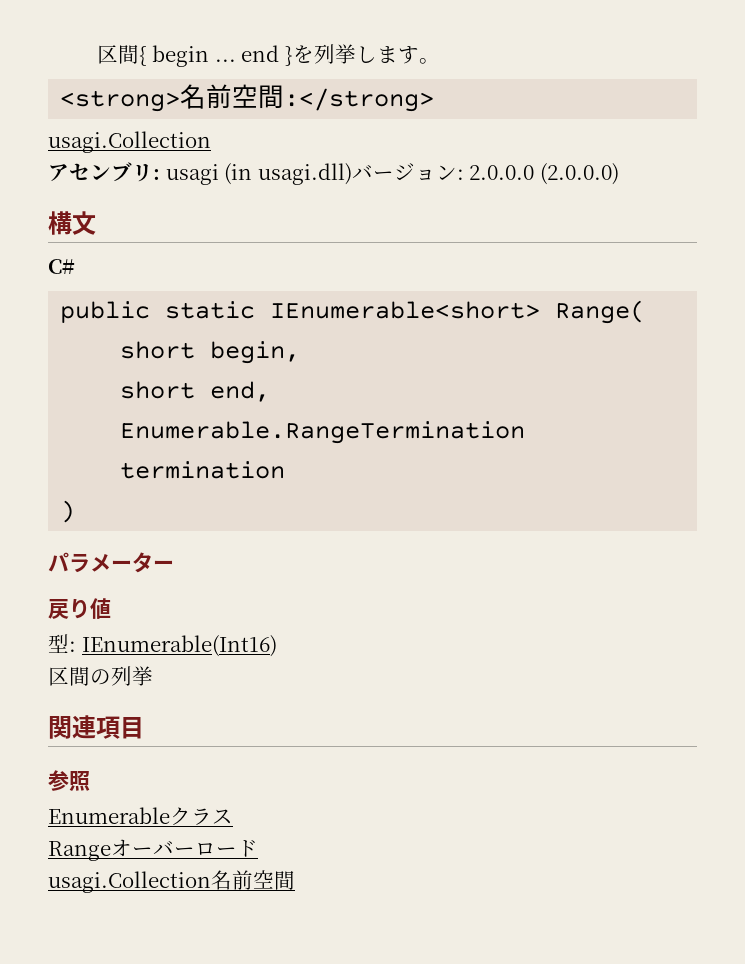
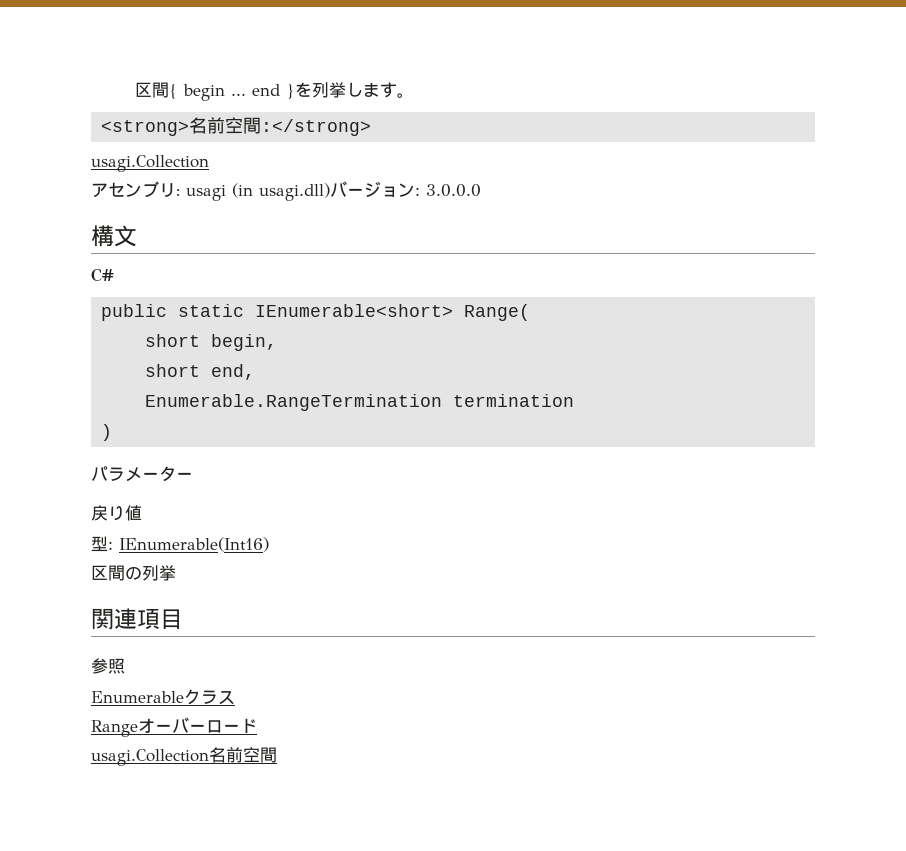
- アセンブリ: usagi (in usagi.dll)バージョン: 2.0.0.0 (2.0.0.0)
+ アセンブリ: usagi (in usagi.dll)バージョン: 3.0.0.0

